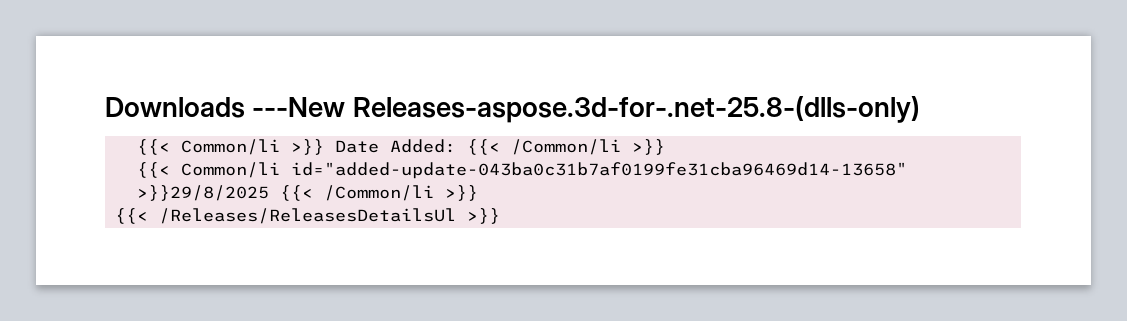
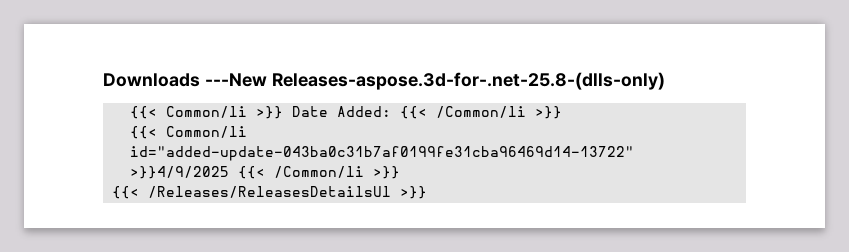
- {{< Common/li id="added-update-043ba0c31b7af0199fe31cba96469d14-13658" >}}29/8/2025 {{< /Common/li >}}
+ {{< Common/li id="added-update-043ba0c31b7af0199fe31cba96469d14-13722" >}}4/9/2025 {{< /Common/li >}}

